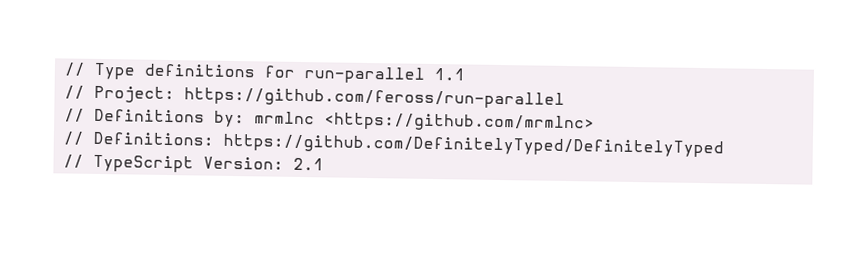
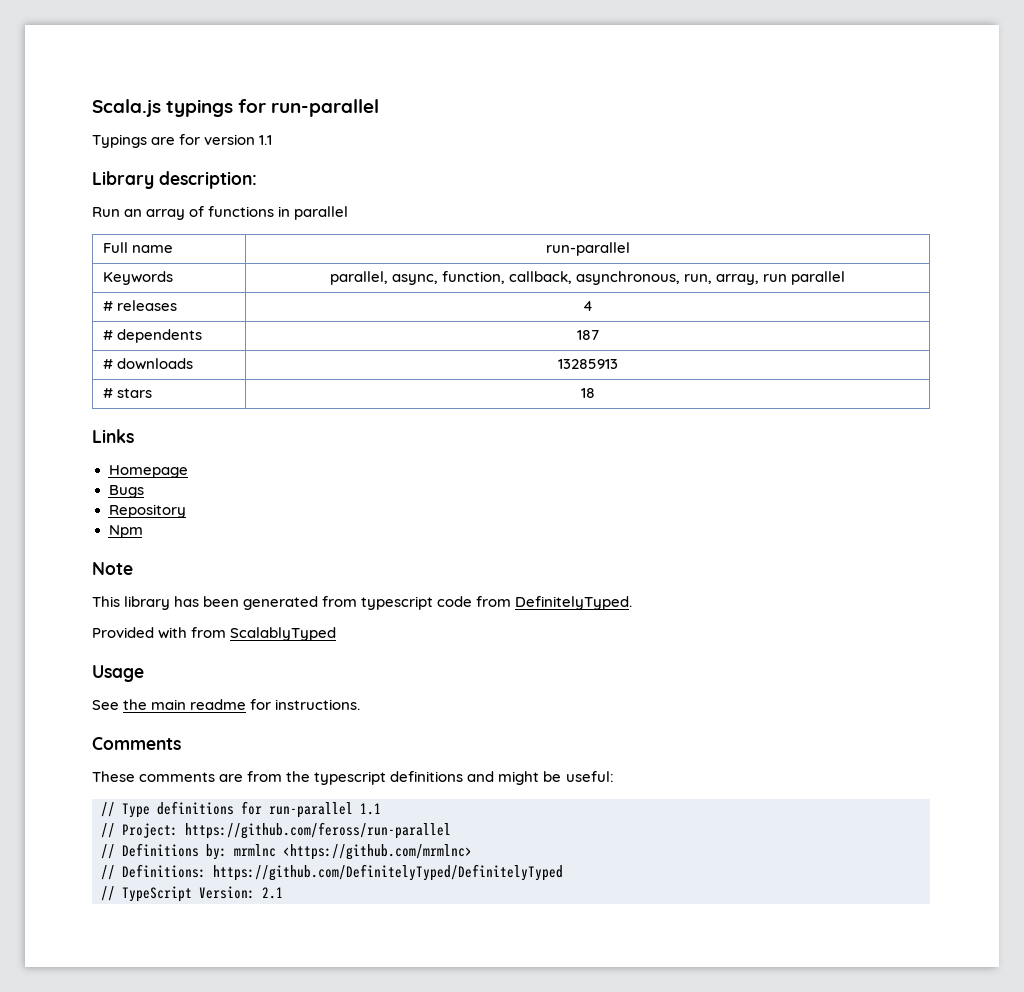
+ Scala.js typings for run-parallel
+ Typings are for version 1.1
+ Library description:
+ Run an array of functions in parallel
+ Full name | run-parallel
+ Keywords | parallel, async, function, callback, asynchronous, run, array, run parallel
+ # releases | 4
+ # dependents | 187
+ # downloads | 13285913
+ # stars | 18
+ Links
+ Homepage
+ Bugs
+ Repository
+ Npm
+ Note
+ This library has been generated from typescript code from DefinitelyTyped.
+ Provided with from ScalablyTyped
+ Usage
+ See the main readme for instructions.
+ Comments
+ These comments are from the typescript definitions and might be useful:

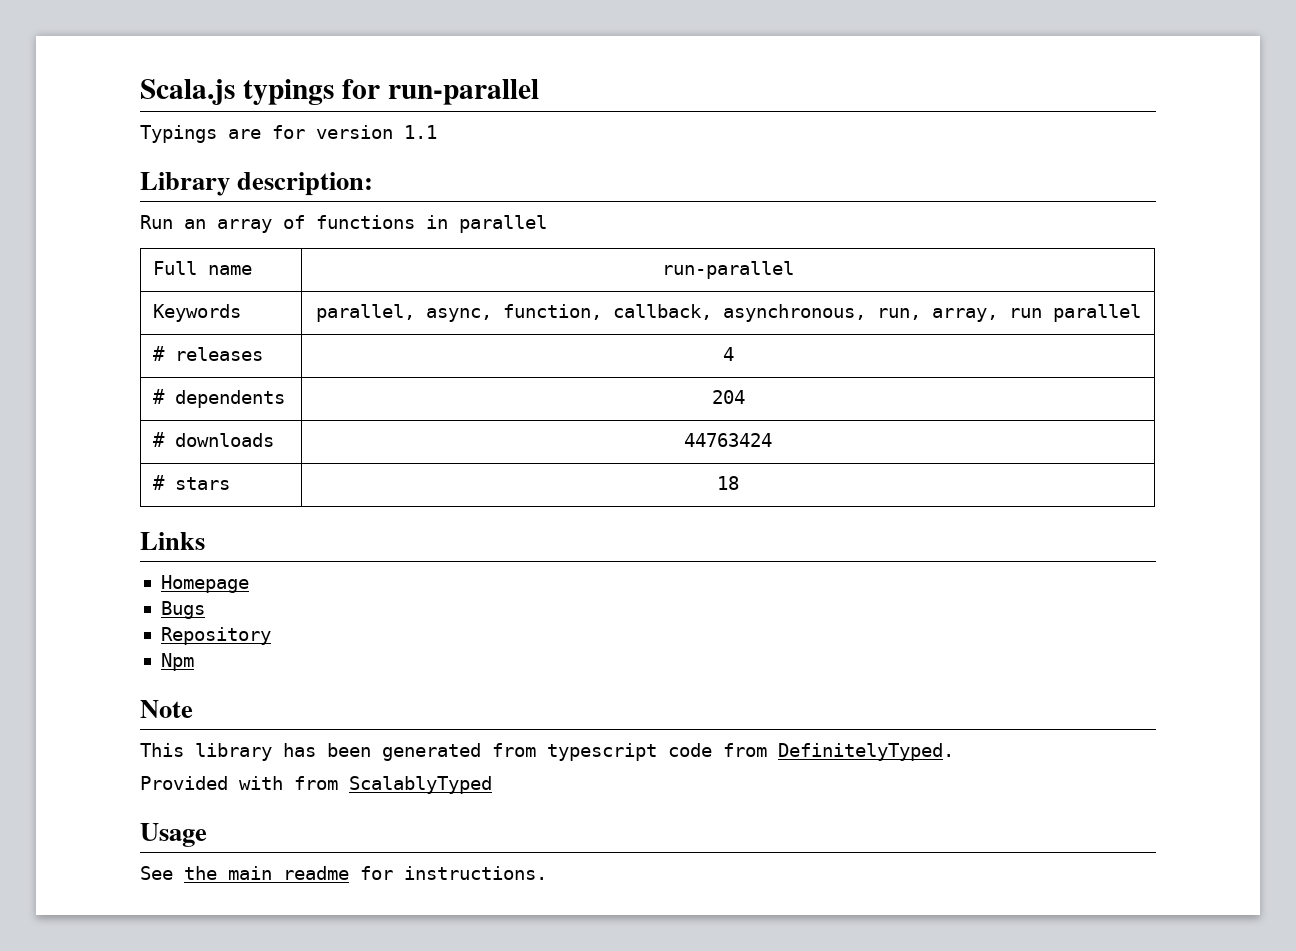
- # dependents | 187
+ # dependents | 204
- # downloads | 13285913
+ # downloads | 44763424
- Comments
- These comments are from the typescript definitions and might be useful:
- // Type definitions for run-parallel 1.1
- // Project: https://github.com/feross/run-parallel
- // Definitions by: mrmlnc <https://github.com/mrmlnc>
- // Definitions: https://github.com/DefinitelyTyped/DefinitelyTyped
- // TypeScript Version: 2.1

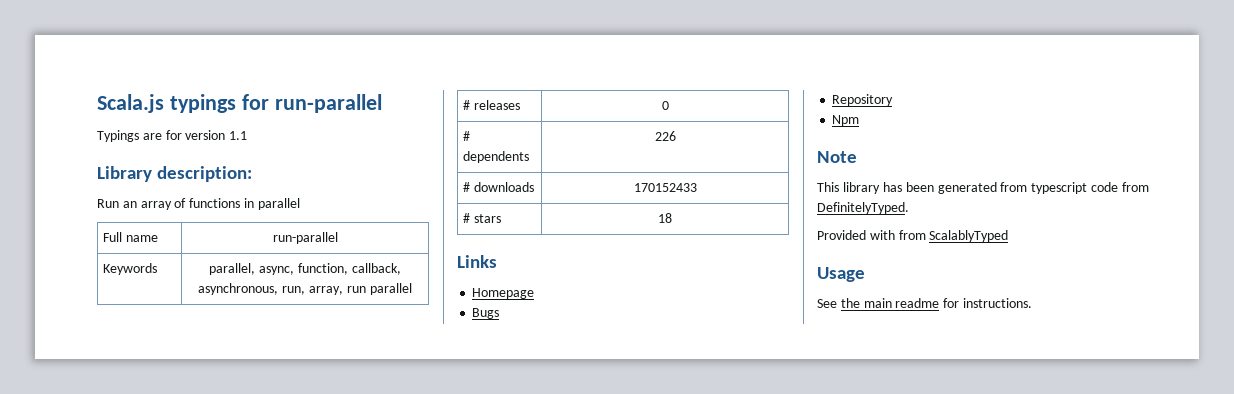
- # releases | 4
+ # releases | 0
- # dependents | 204
+ # dependents | 226
- # downloads | 44763424
+ # downloads | 170152433

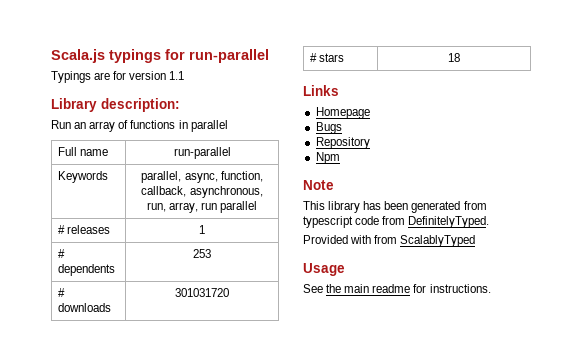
- # releases | 0
+ # releases | 1
- # dependents | 226
+ # dependents | 253
- # downloads | 170152433
+ # downloads | 301031720

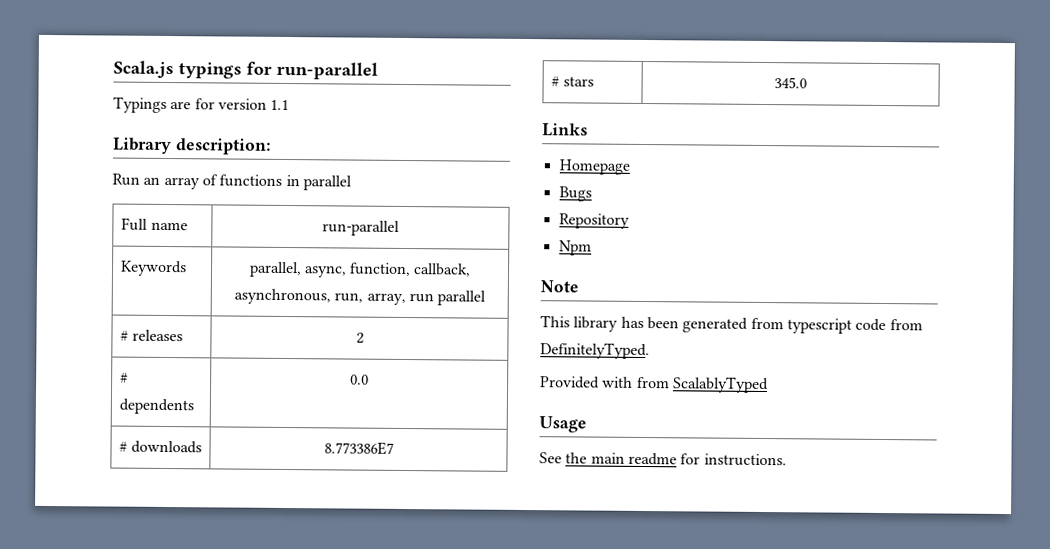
- # releases | 1
+ # releases | 2
- # dependents | 253
+ # dependents | 0.0
- # downloads | 301031720
+ # downloads | 8.773386E7
- # stars | 18
+ # stars | 345.0

